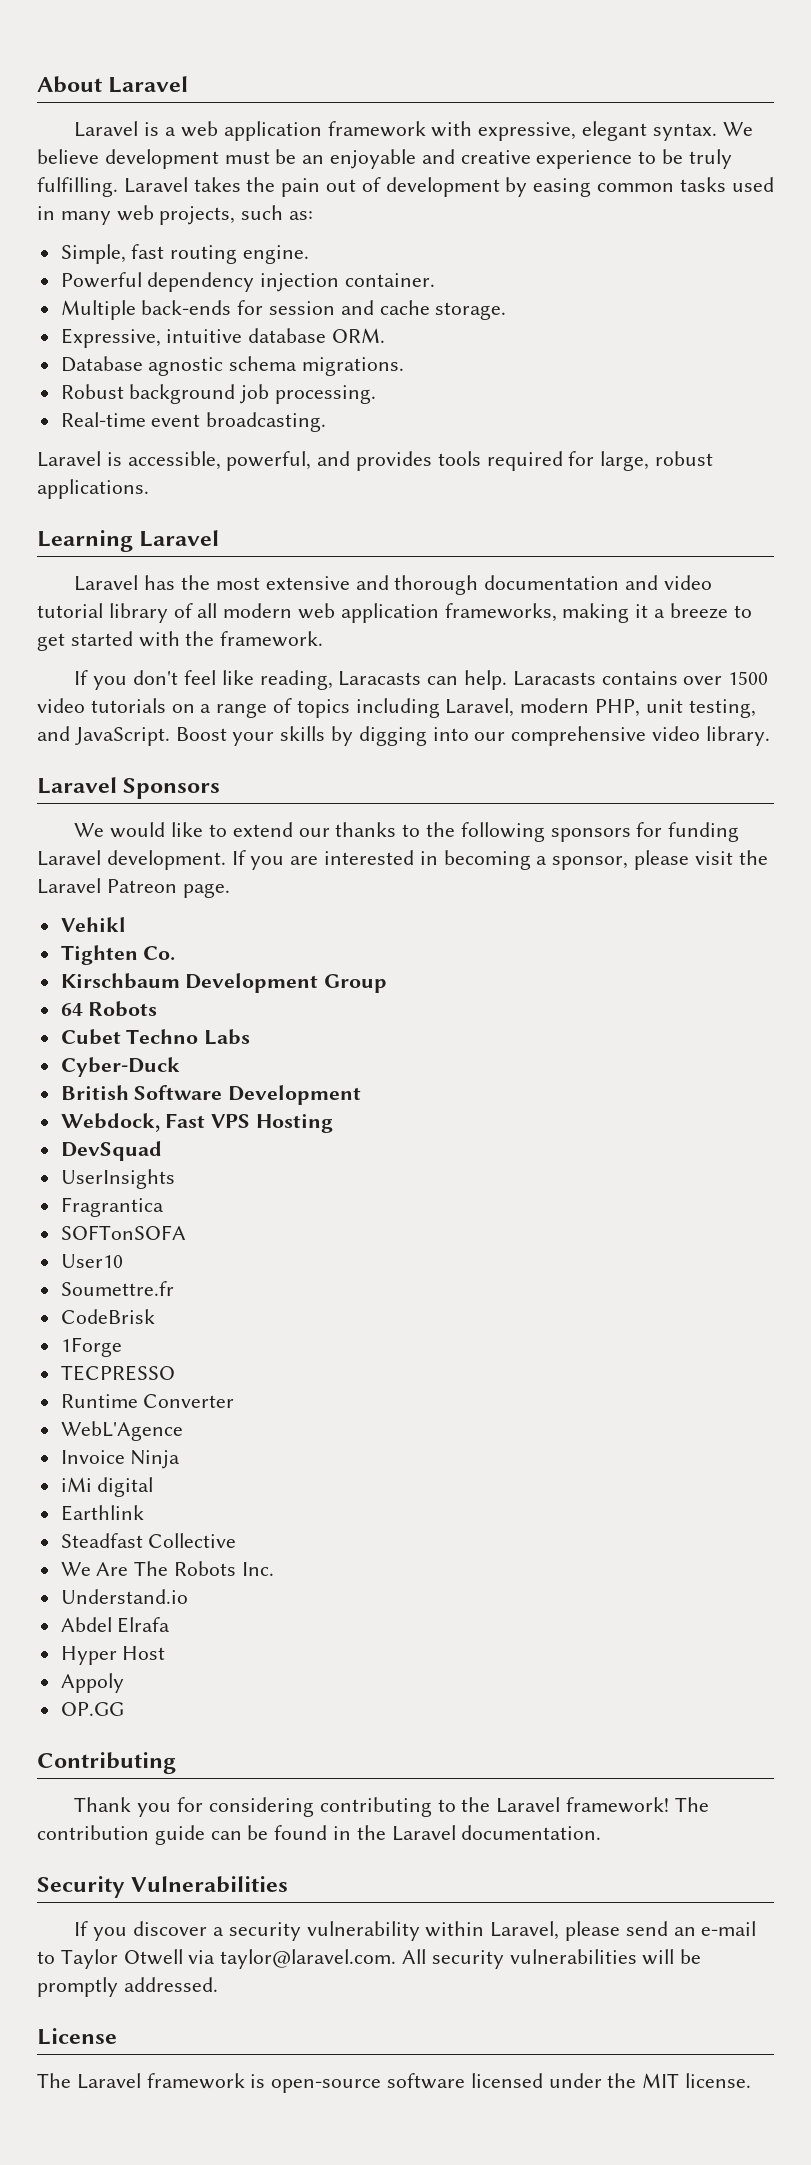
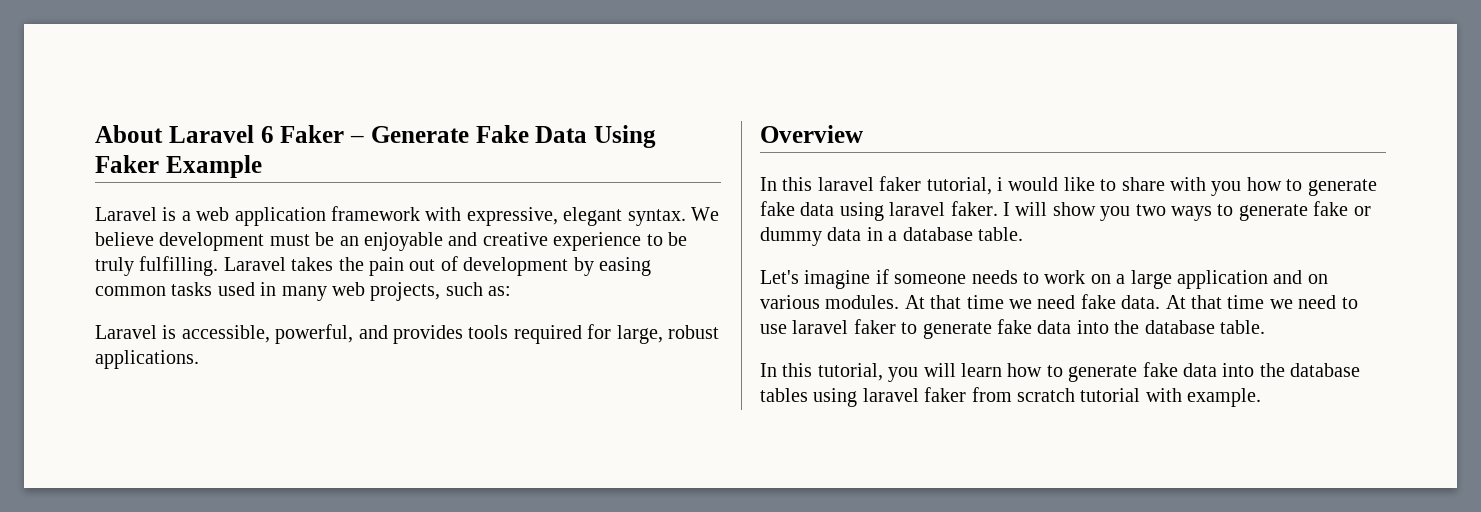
- About Laravel
+ About Laravel 6 Faker – Generate Fake Data Using Faker Example
- Simple, fast routing engine.
- Powerful dependency injection container.
- Multiple back-ends for session and cache storage.
- Expressive, intuitive database ORM.
- Database agnostic schema migrations.
- Robust background job processing.
- Real-time event broadcasting.
- Learning Laravel
- Laravel has the most extensive and thorough documentation and video tutorial library of all modern web application frameworks, making it a breeze to get started with the framework.
- If you don't feel like reading, Laracasts can help. Laracasts contains over 1500 video tutorials on a range of topics including Laravel, modern PHP, unit testing, and JavaScript. Boost your skills by digging into our comprehensive video library.
- Laravel Sponsors
- We would like to extend our thanks to the following sponsors for funding Laravel development. If you are interested in becoming a sponsor, please visit the Laravel Patreon page.
- Vehikl
- Tighten Co.
- Kirschbaum Development Group
- 64 Robots
- Cubet Techno Labs
- Cyber-Duck
- British Software Development
- Webdock, Fast VPS Hosting
- DevSquad
- UserInsights
- Fragrantica
- SOFTonSOFA
- User10
- Soumettre.fr
- CodeBrisk
- 1Forge
- TECPRESSO
- Runtime Converter
- WebL'Agence
- Invoice Ninja
- iMi digital
- Earthlink
- Steadfast Collective
- We Are The Robots Inc.
- Understand.io
- Abdel Elrafa
- Hyper Host
- Appoly
- OP.GG
- Contributing
- Thank you for considering contributing to the Laravel framework! The contribution guide can be found in the Laravel documentation.
- Security Vulnerabilities
- If you discover a security vulnerability within Laravel, please send an e-mail to Taylor Otwell via taylor@laravel.com. All security vulnerabilities will be promptly addressed.
- License
- The Laravel framework is open-source software licensed under the MIT license.
+ Overview
+ In this laravel faker tutorial, i would like to share with you how to generate fake data using laravel faker. I will show you two ways to generate fake or dummy data in a database table.
+ Let's imagine if someone needs to work on a large application and on various modules. At that time we need fake data. At that time we need to use laravel faker to generate fake data into the database table.
+ In this tutorial, you will learn how to generate fake data into the database tables using laravel faker from scratch tutorial with example.

